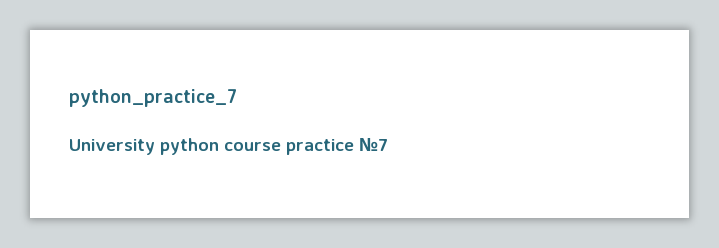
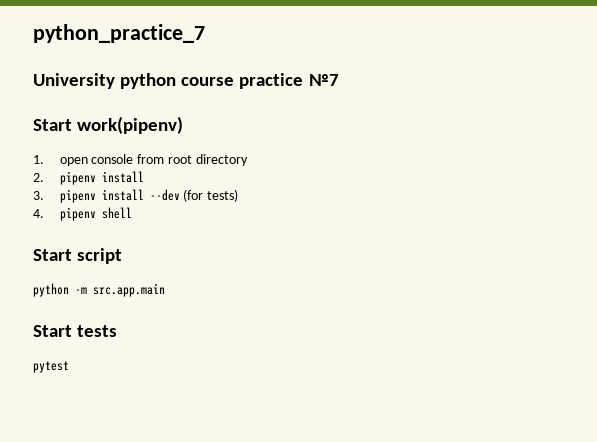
+ Start work(pipenv)
+ 1. open console from root directory
+ 2. pipenv install
+ 3. pipenv install --dev (for tests)
+ 4. pipenv shell
+ Start script
+ python -m src.app.main
+ Start tests
+ pytest

